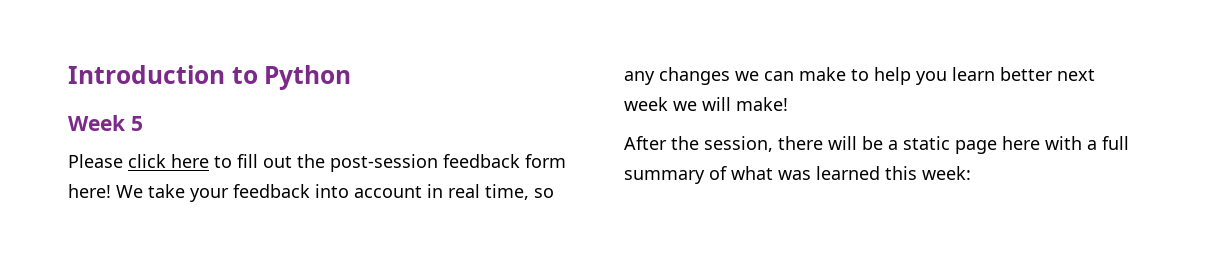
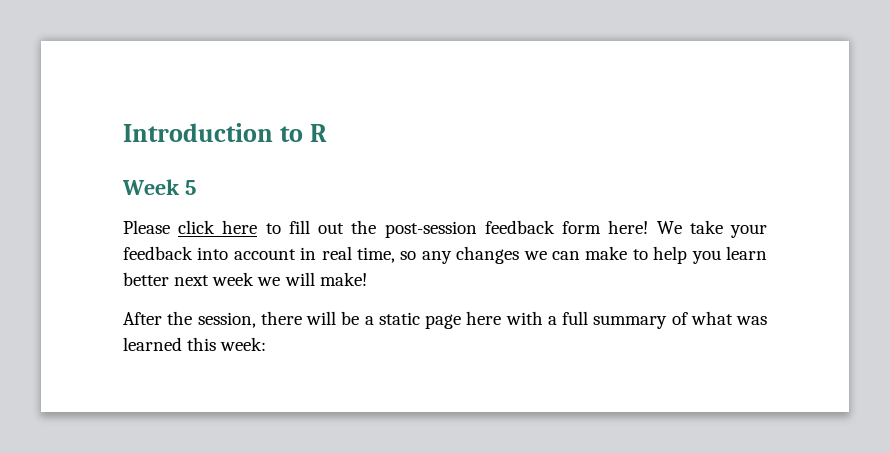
- Introduction to Python
+ Introduction to R

